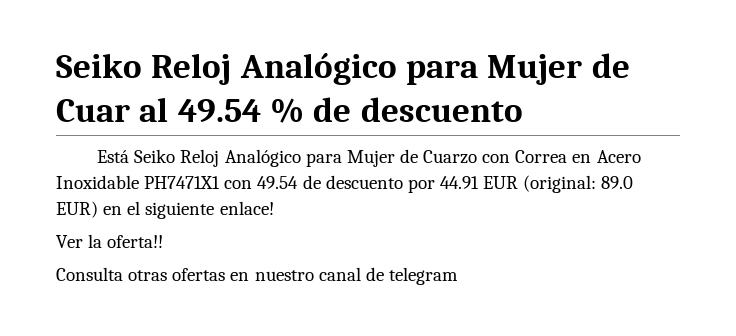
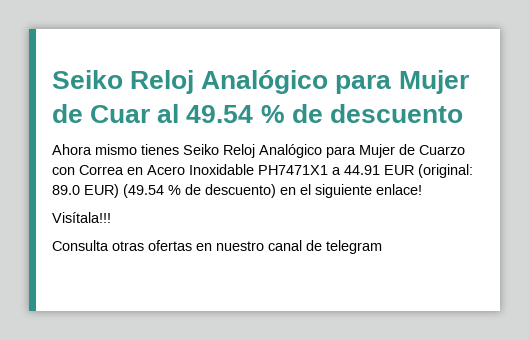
- Está Seiko Reloj Analógico para Mujer de Cuarzo con Correa en Acero Inoxidable PH7471X1 con 49.54 de descuento por 44.91 EUR (original: 89.0 EUR) en el siguiente enlace!
+ Ahora mismo tienes Seiko Reloj Analógico para Mujer de Cuarzo con Correa en Acero Inoxidable PH7471X1 a 44.91 EUR (original: 89.0 EUR) (49.54 % de descuento) en el siguiente enlace!
- Ver la oferta!!
+ Visítala!!!

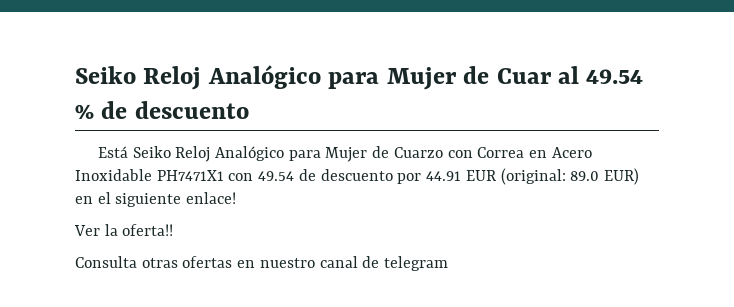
- Ahora mismo tienes Seiko Reloj Analógico para Mujer de Cuarzo con Correa en Acero Inoxidable PH7471X1 a 44.91 EUR (original: 89.0 EUR) (49.54 % de descuento) en el siguiente enlace!
+ Está Seiko Reloj Analógico para Mujer de Cuarzo con Correa en Acero Inoxidable PH7471X1 con 49.54 de descuento por 44.91 EUR (original: 89.0 EUR) en el siguiente enlace!
- Visítala!!!
+ Ver la oferta!!

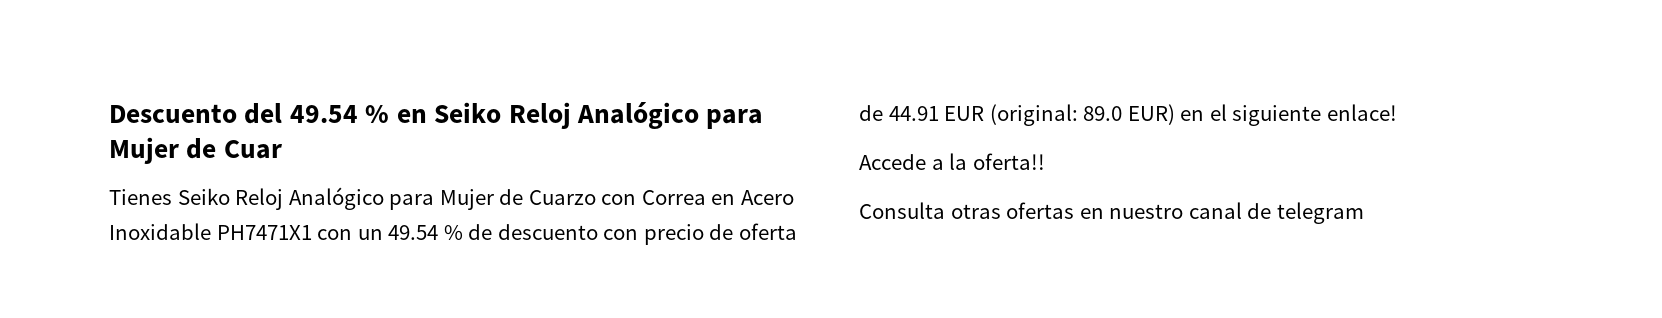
- Seiko Reloj Analógico para Mujer de Cuar al 49.54 % de descuento
- Está Seiko Reloj Analógico para Mujer de Cuarzo con Correa en Acero Inoxidable PH7471X1 con 49.54 de descuento por 44.91 EUR (original: 89.0 EUR) en el siguiente enlace!
+ Descuento del 49.54 % en Seiko Reloj Analógico para Mujer de Cuar
+ Tienes Seiko Reloj Analógico para Mujer de Cuarzo con Correa en Acero Inoxidable PH7471X1 con un 49.54 % de descuento con precio de oferta de 44.91 EUR (original: 89.0 EUR) en el siguiente enlace!
- Ver la oferta!!
+ Accede a la oferta!!

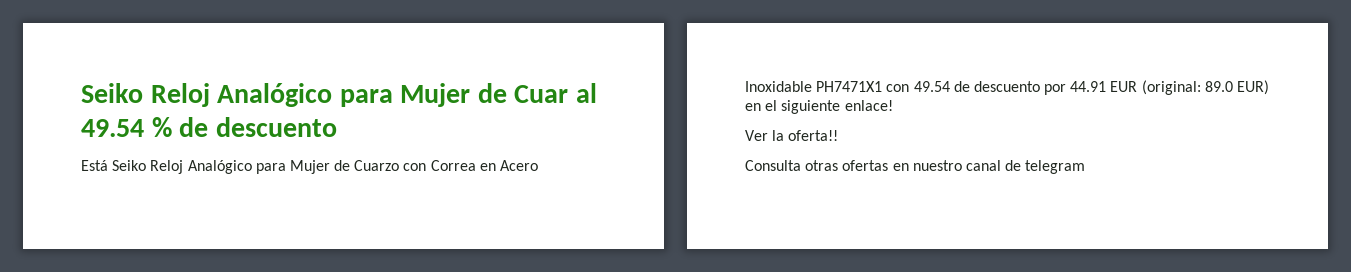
- Descuento del 49.54 % en Seiko Reloj Analógico para Mujer de Cuar
- Tienes Seiko Reloj Analógico para Mujer de Cuarzo con Correa en Acero Inoxidable PH7471X1 con un 49.54 % de descuento con precio de oferta de 44.91 EUR (original: 89.0 EUR) en el siguiente enlace!
+ Seiko Reloj Analógico para Mujer de Cuar al 49.54 % de descuento
+ Está Seiko Reloj Analógico para Mujer de Cuarzo con Correa en Acero Inoxidable PH7471X1 con 49.54 de descuento por 44.91 EUR (original: 89.0 EUR) en el siguiente enlace!
- Accede a la oferta!!
+ Ver la oferta!!

